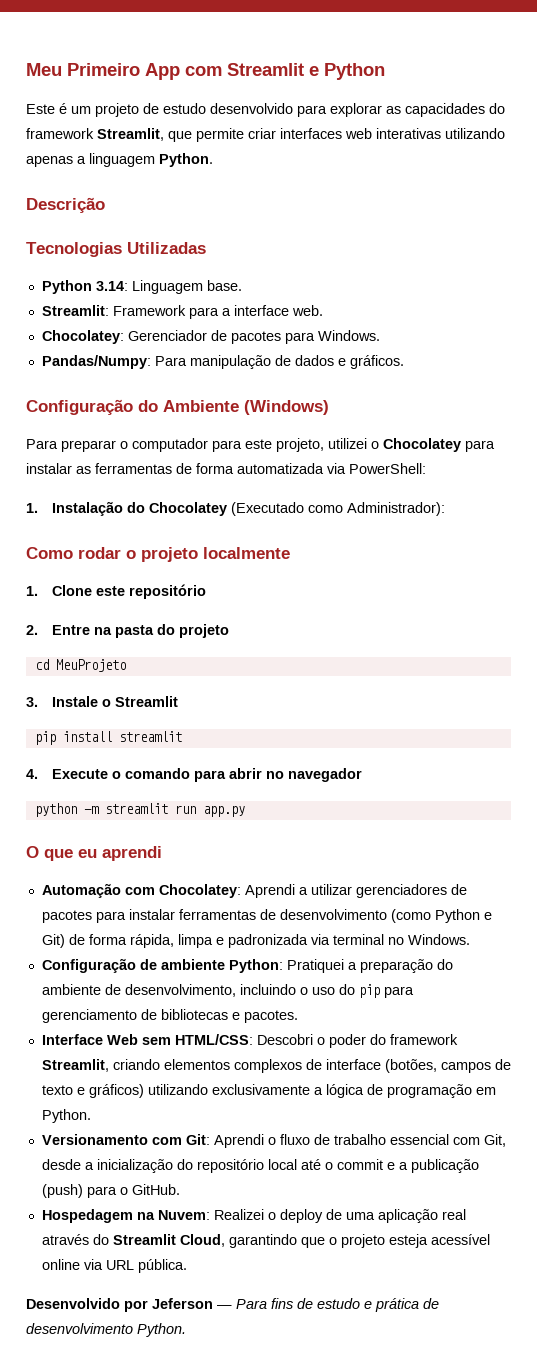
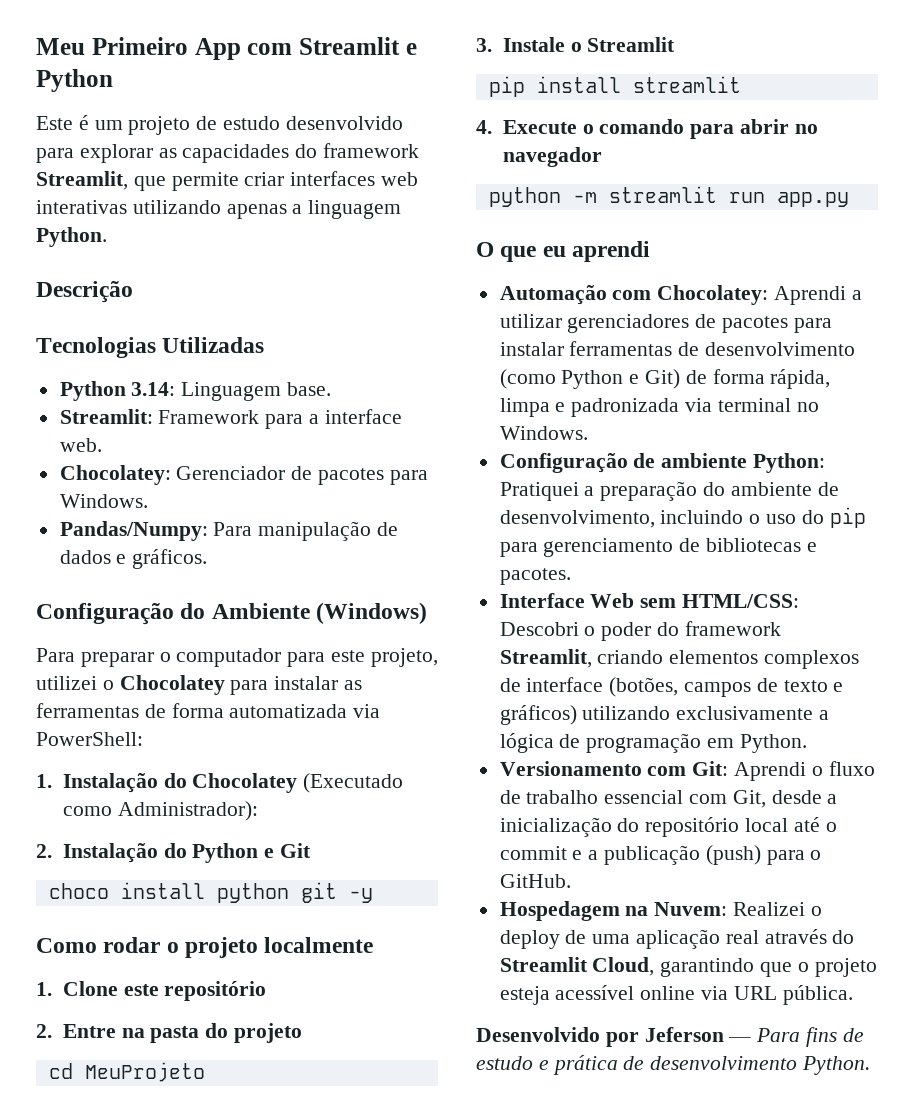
+ 2. Instalação do Python e Git
+ choco install python git -y

